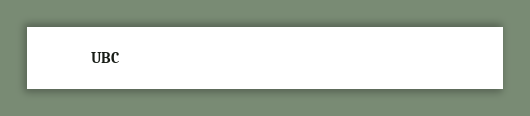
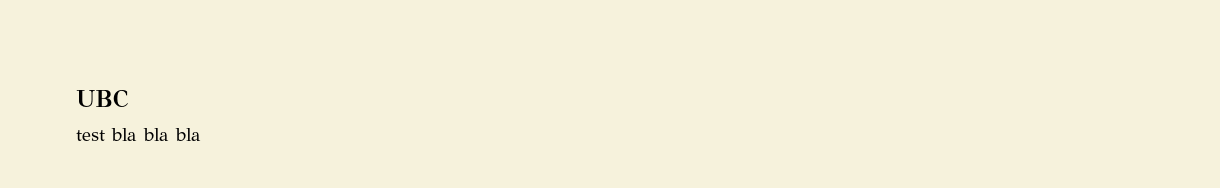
+ test bla bla bla

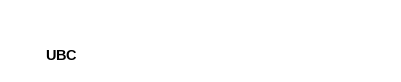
- test bla bla bla

